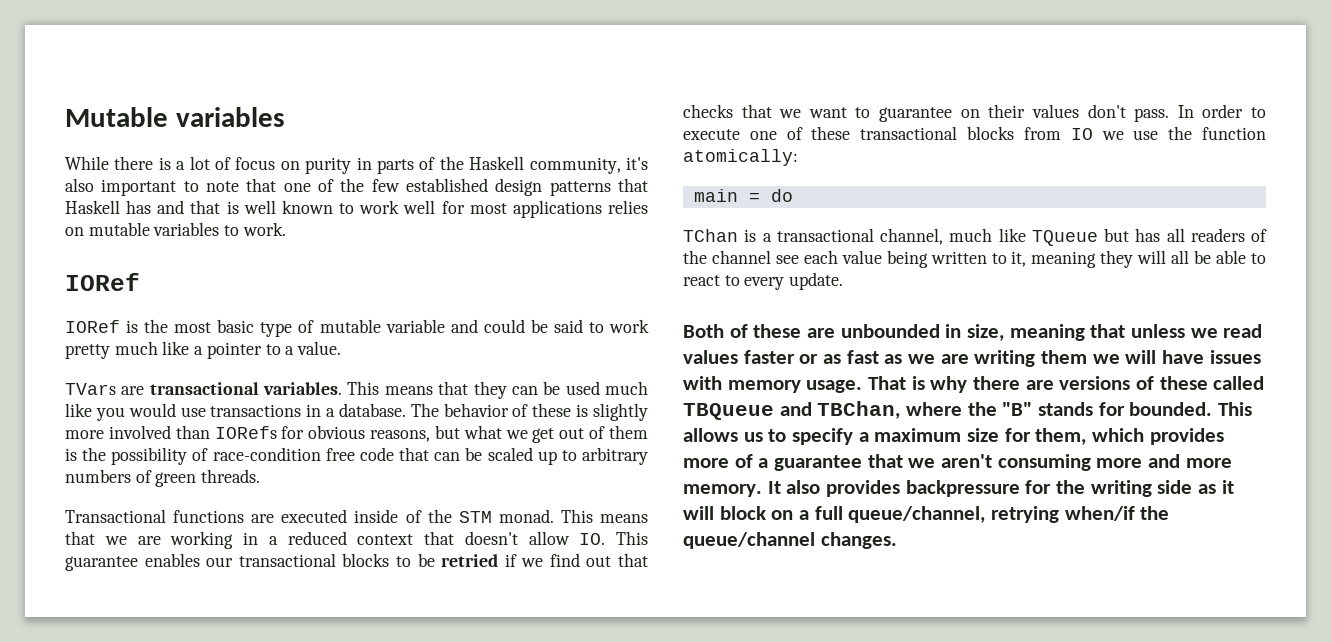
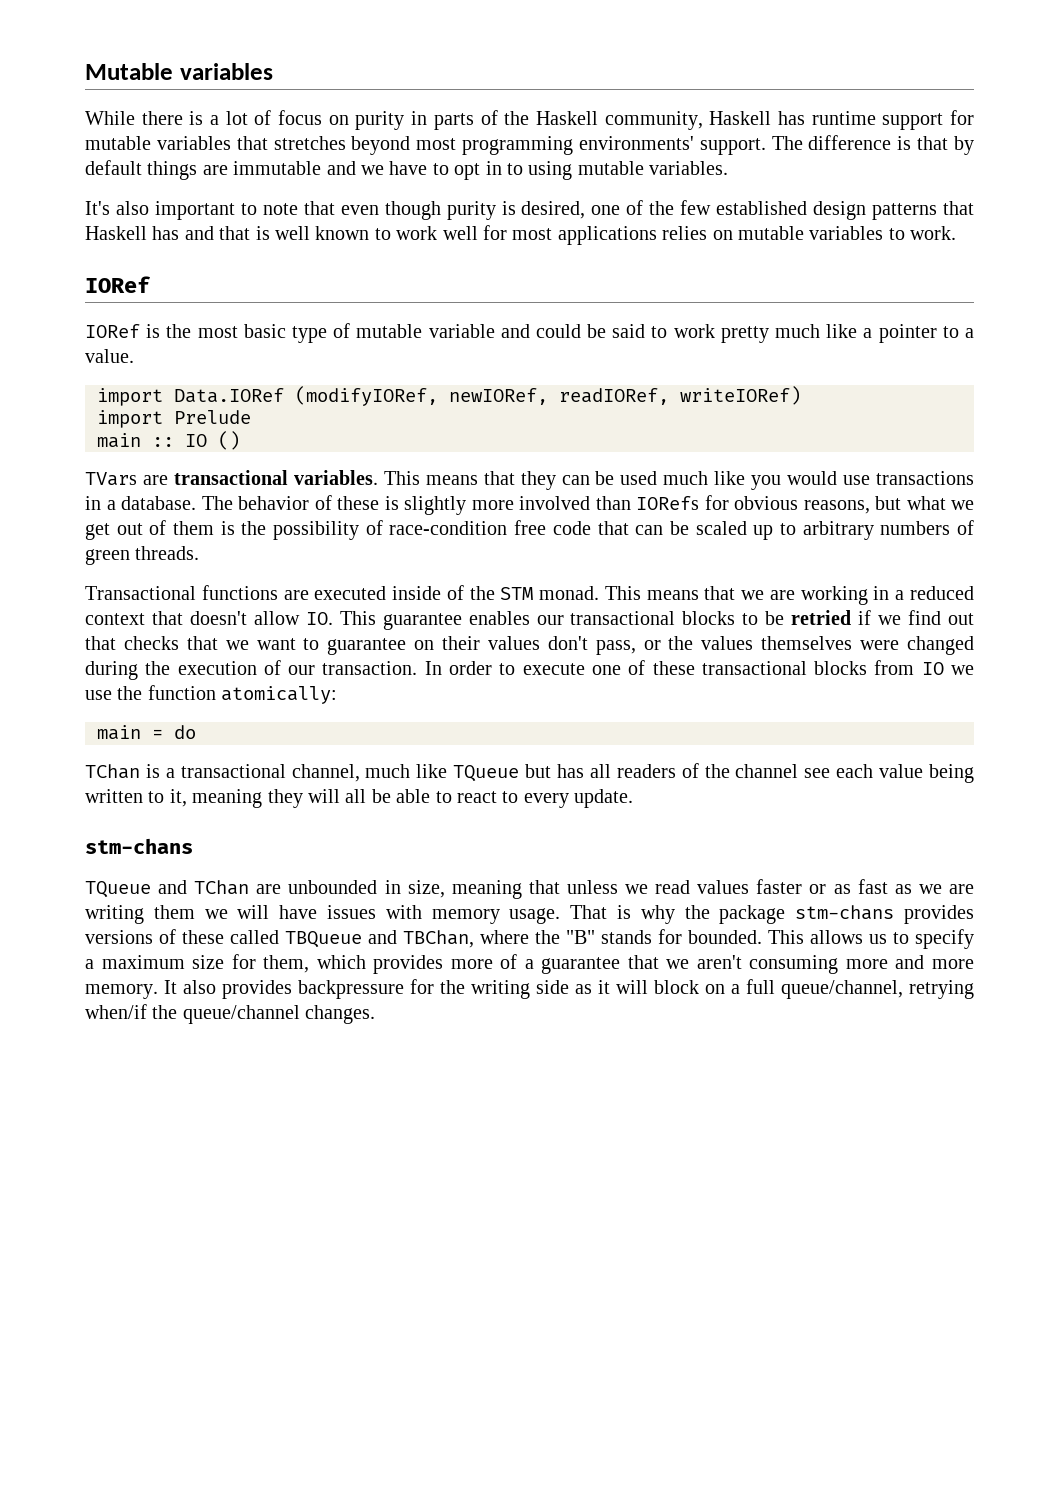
- While there is a lot of focus on purity in parts of the Haskell community, it's also important to note that one of the few established design patterns that Haskell has and that is well known to work well for most applications relies on mutable variables to work.
+ While there is a lot of focus on purity in parts of the Haskell community, Haskell has runtime support for mutable variables that stretches beyond most programming environments' support. The difference is that by default things are immutable and we have to opt in to using mutable variables.
+ It's also important to note that even though purity is desired, one of the few established design patterns that Haskell has and that is well known to work well for most applications relies on mutable variables to work.
+ import Data.IORef (modifyIORef, newIORef, readIORef, writeIORef)
+ import Prelude
+ main :: IO ()
- This means that we are working in a reduced context that doesn't allow IO. This guarantee enables our transactional blocks to be retried if we find out that checks that we want to guarantee on their values don't pass.
+ This means that we are working in a reduced context that doesn't allow IO. This guarantee enables our transactional blocks to be retried if we find out that checks that we want to guarantee on their values don't pass, or the values themselves were changed during the execution of our transaction.
  TChan is a transactional channel, much like TQueue but has all readers of the channel see each value being written to it, meaning they will all be able to react to every update.
- Both of these are unbounded in size, meaning that unless we read values faster or as fast as we are writing them we will have issues with memory usage.
+ stm-chans
+ TQueue and TChan are unbounded in size, meaning that unless we read values faster or as fast as we are writing them we will have issues with memory usage.
- That is why there are versions of these called TBQueue and TBChan, where the "B" stands for bounded.
+ That is why the package stm-chans provides versions of these called TBQueue and TBChan, where the "B" stands for bounded.

